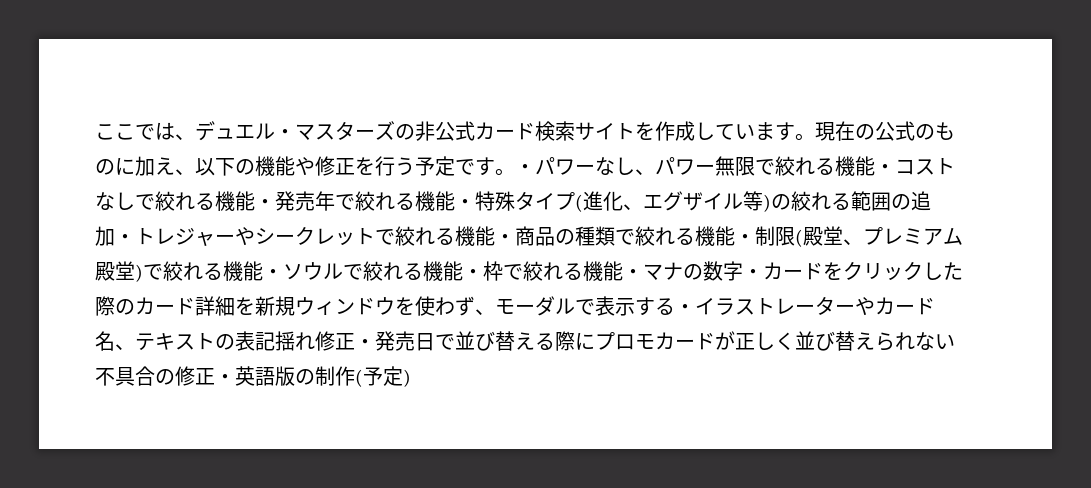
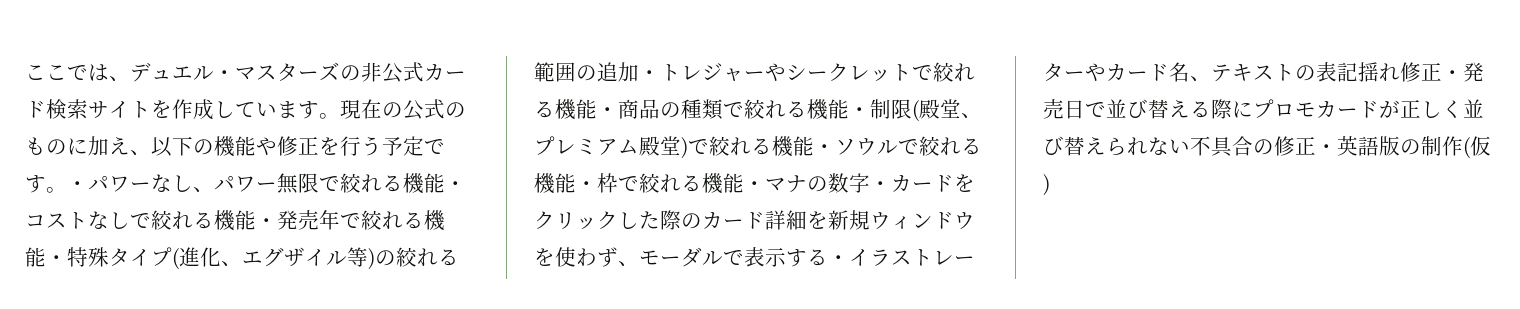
- ・パワーなし、パワー無限で絞れる機能・コストなしで絞れる機能・発売年で絞れる機能・特殊タイプ(進化、エグザイル等)の絞れる範囲の追加・トレジャーやシークレットで絞れる機能・商品の種類で絞れる機能・制限(殿堂、プレミアム殿堂)で絞れる機能・ソウルで絞れる機能・枠で絞れる機能・マナの数字・カードをクリックした際のカード詳細を新規ウィンドウを使わず、モーダルで表示する・イラストレーターやカード名、テキストの表記揺れ修正・発売日で並び替える際にプロモカードが正しく並び替えられない不具合の修正・英語版の制作(予定)
+ ・パワーなし、パワー無限で絞れる機能・コストなしで絞れる機能・発売年で絞れる機能・特殊タイプ(進化、エグザイル等)の絞れる範囲の追加・トレジャーやシークレットで絞れる機能・商品の種類で絞れる機能・制限(殿堂、プレミアム殿堂)で絞れる機能・ソウルで絞れる機能・枠で絞れる機能・マナの数字・カードをクリックした際のカード詳細を新規ウィンドウを使わず、モーダルで表示する・イラストレーターやカード名、テキストの表記揺れ修正・発売日で並び替える際にプロモカードが正しく並び替えられない不具合の修正・英語版の制作(仮)

